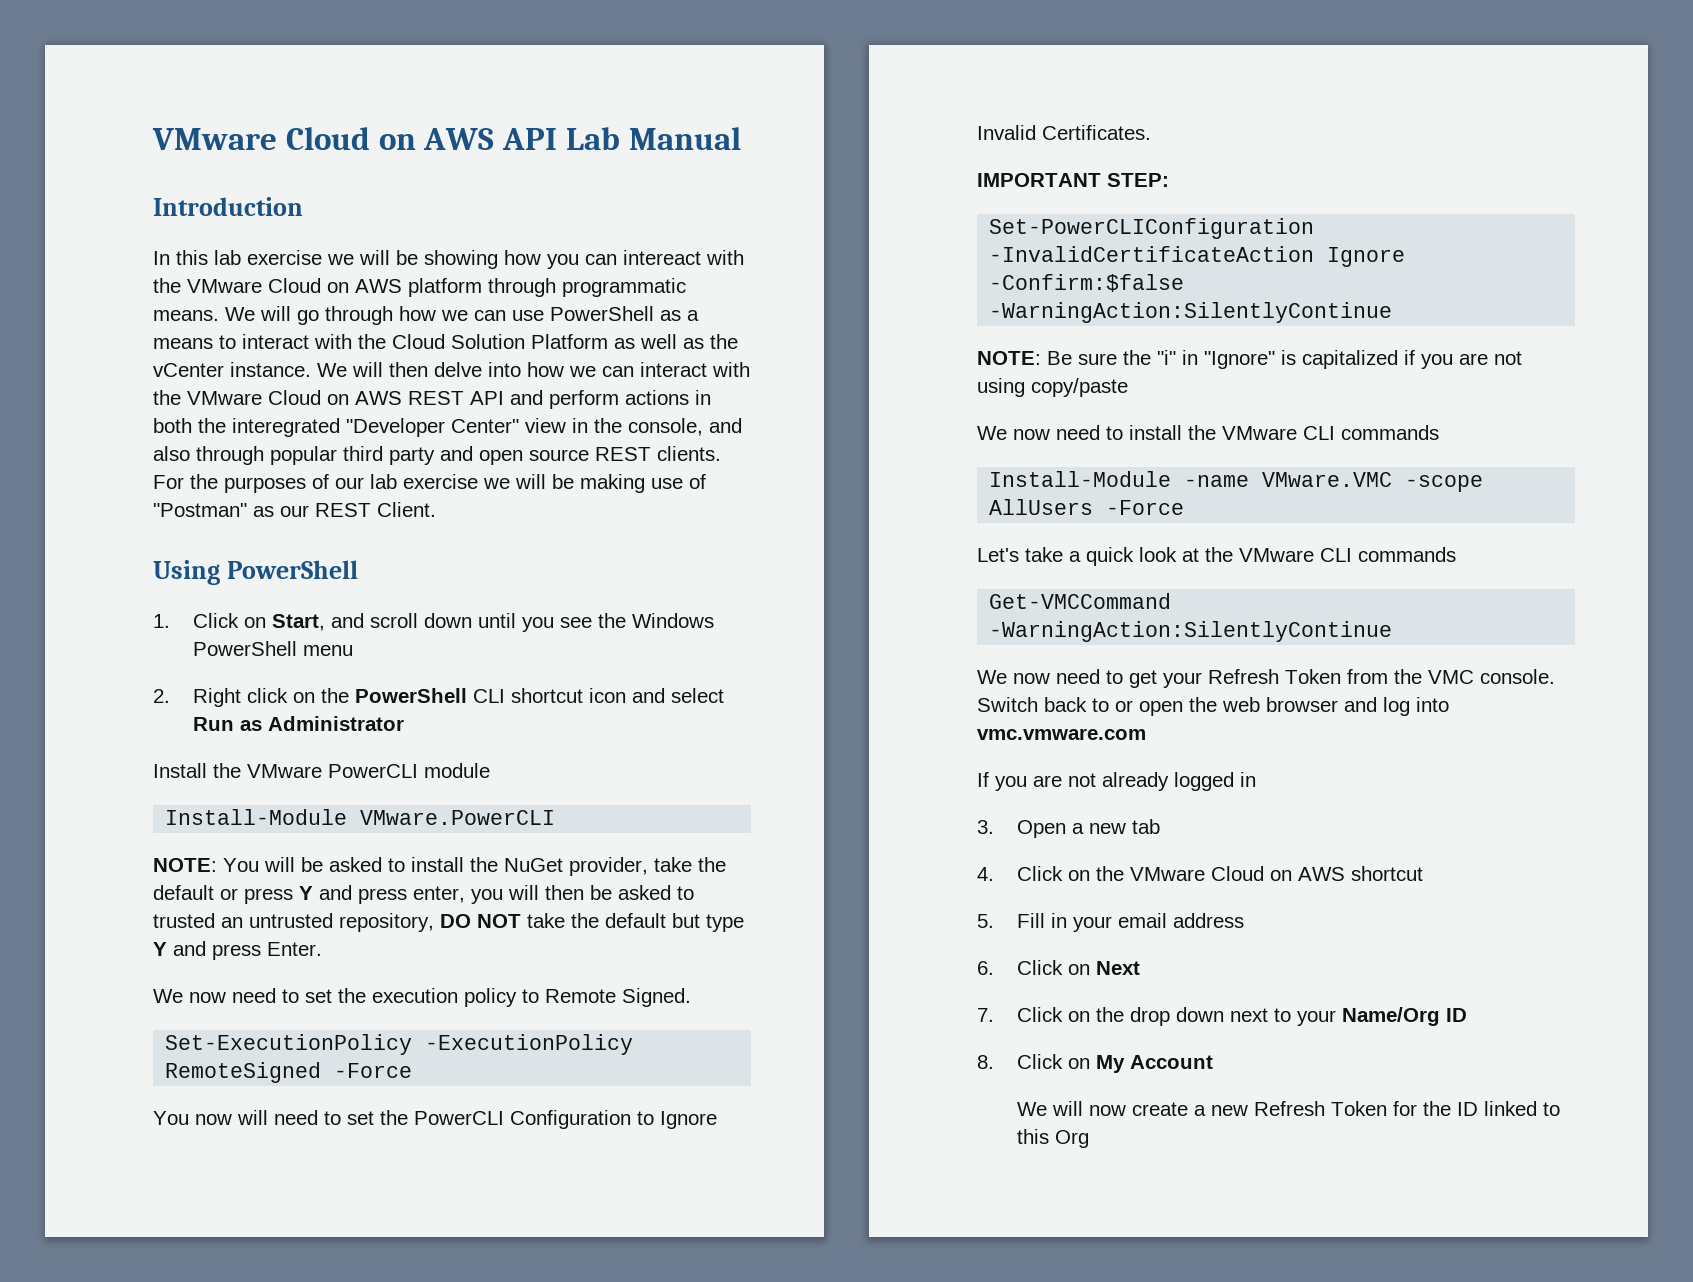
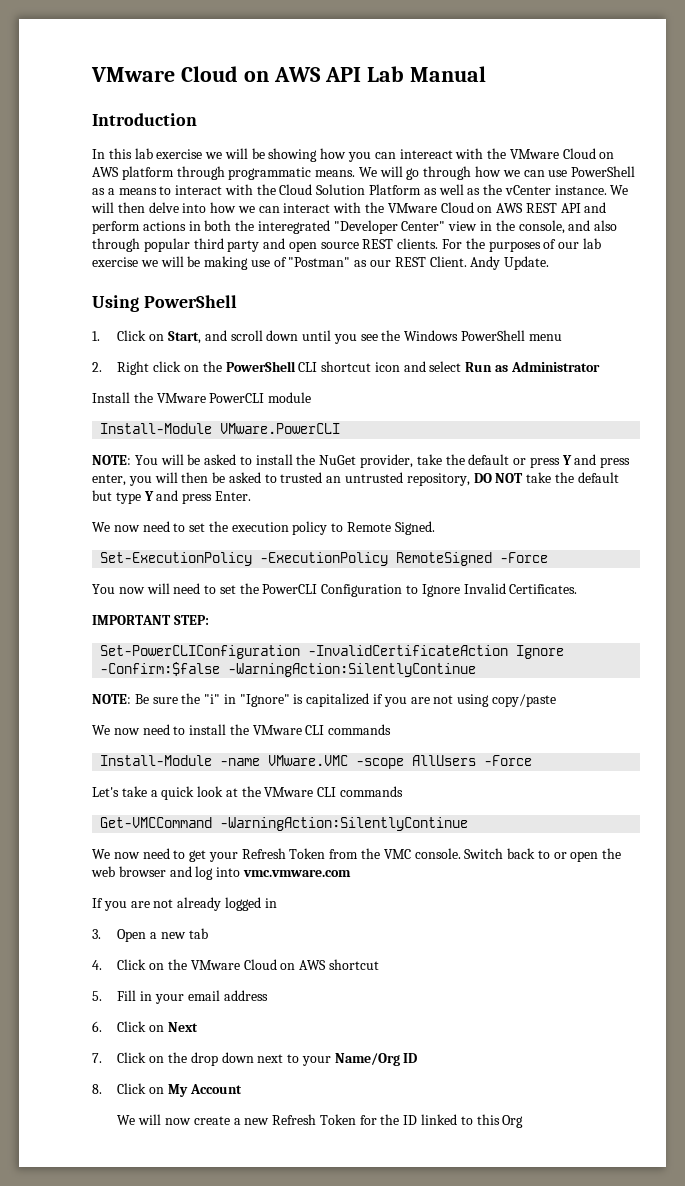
+ Andy Update.

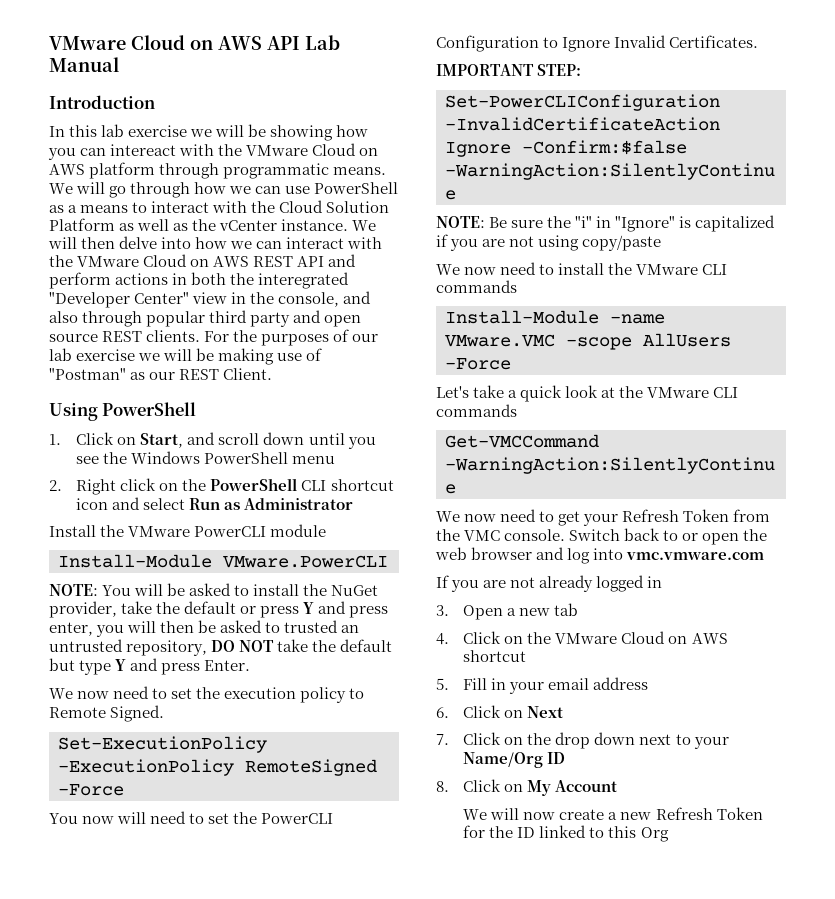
- Andy Update.

